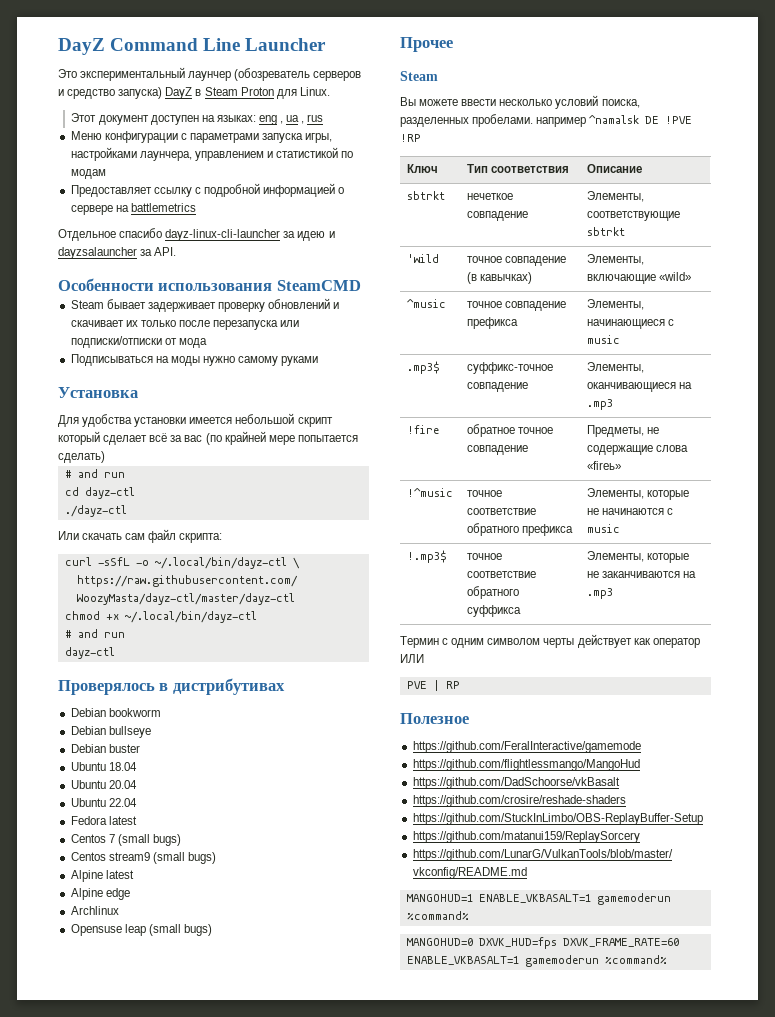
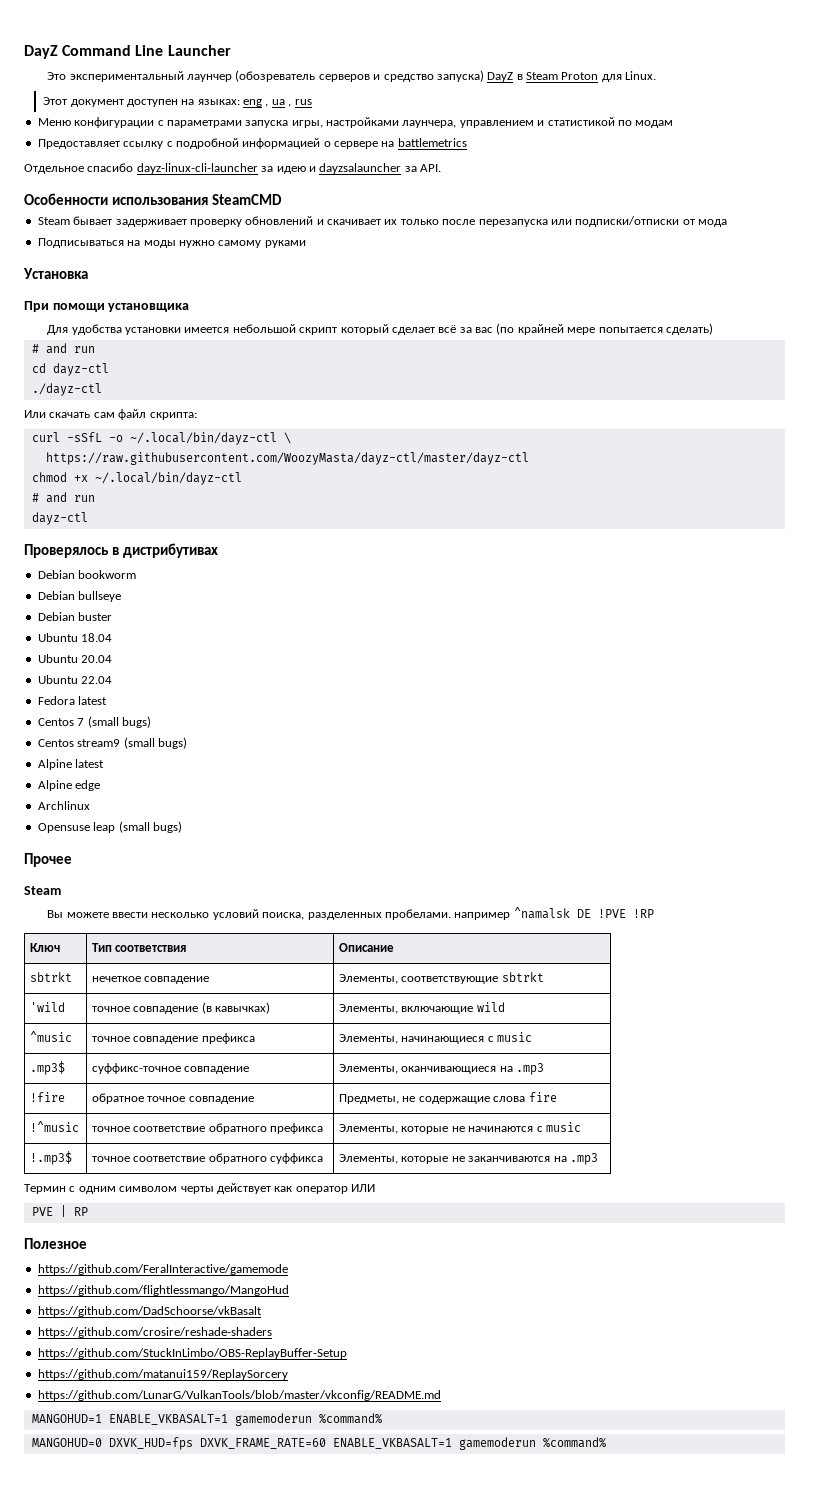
+ При помощи установщика
- 'wild | точное совпадение (в кавычках) | Элементы, включающие «wild»
+ 'wild | точное совпадение (в кавычках) | Элементы, включающие wild
- !fire | обратное точное совпадение | Предметы, не содержащие слова «fireь»
+ !fire | обратное точное совпадение | Предметы, не содержащие слова fire

